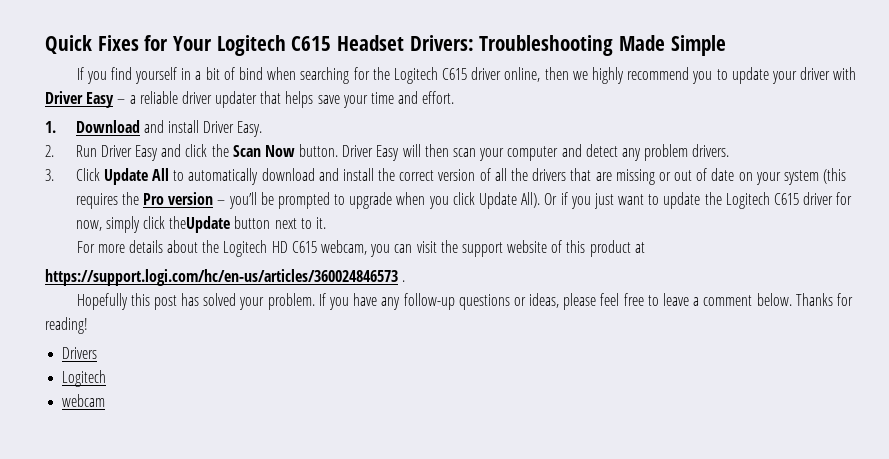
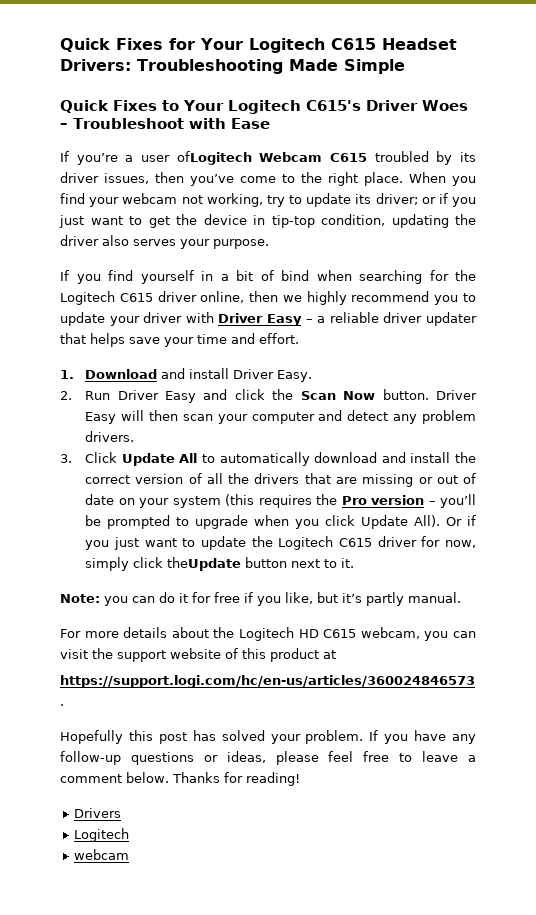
+ Quick Fixes to Your Logitech C615's Driver Woes – Troubleshoot with Ease
+ If you’re a user ofLogitech Webcam C615 troubled by its driver issues, then you’ve come to the right place. When you find your webcam not working, try to update its driver; or if you just want to get the device in tip-top condition, updating the driver also serves your purpose.
+ Note: you can do it for free if you like, but it’s partly manual.

